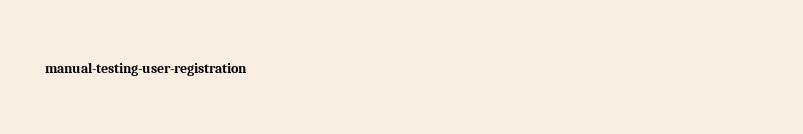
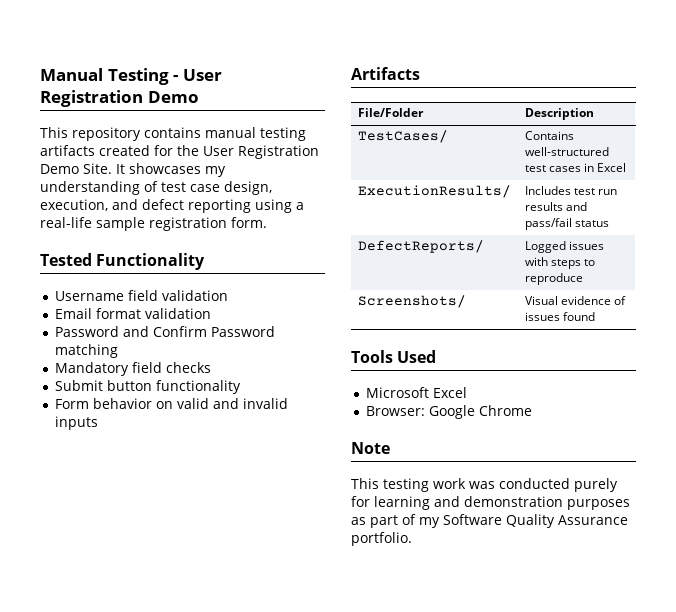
- manual-testing-user-registration
+ Manual Testing - User Registration Demo
+ This repository contains manual testing artifacts created for the User Registration Demo Site. It showcases my understanding of test case design, execution, and defect reporting using a real-life sample registration form.
+ Tested Functionality
+ Username field validation
+ Email format validation
+ Password and Confirm Password matching
+ Mandatory field checks
+ Submit button functionality
+ Form behavior on valid and invalid inputs
+ Artifacts
+ File/Folder | Description
+ TestCases/ | Contains well-structured test cases in Excel
+ ExecutionResults/ | Includes test run results and pass/fail status
+ DefectReports/ | Logged issues with steps to reproduce
+ Screenshots/ | Visual evidence of issues found
+ Tools Used
+ Microsoft Excel
+ Browser: Google Chrome
+ Note
+ This testing work was conducted purely for learning and demonstration purposes as part of my Software Quality Assurance portfolio.

